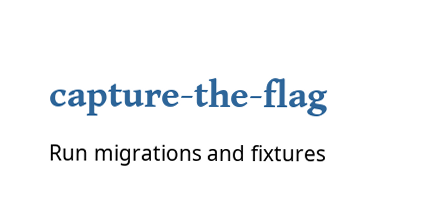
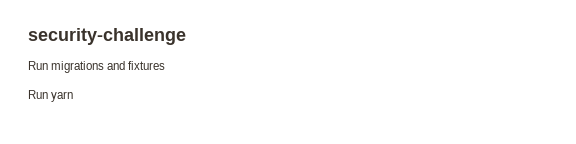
- capture-the-flag
+ security-challenge
+ Run yarn

